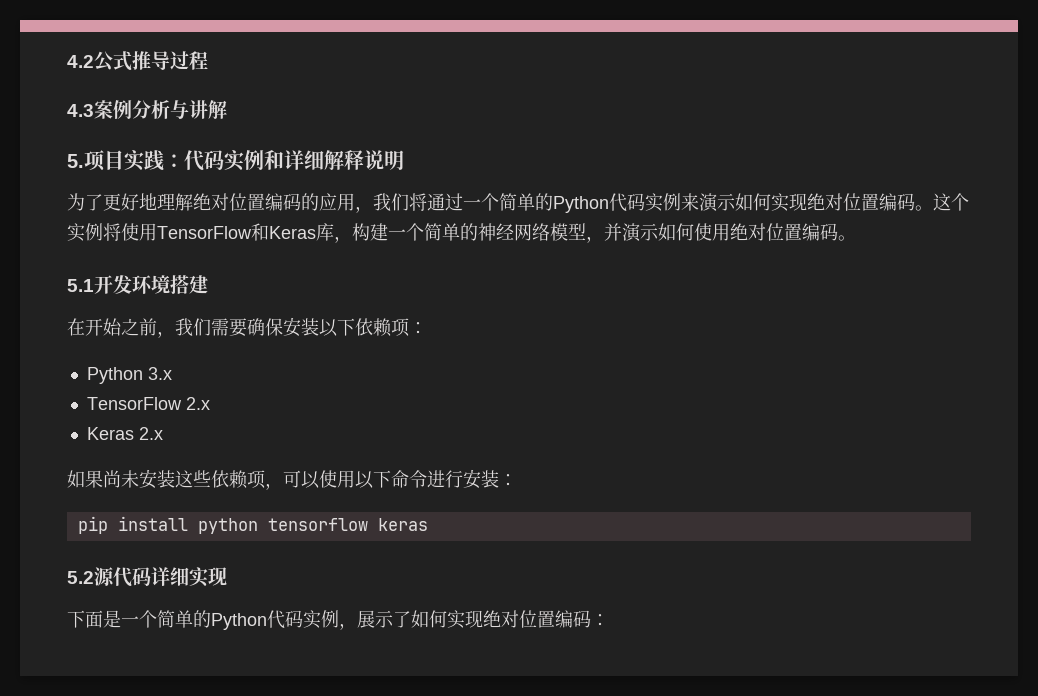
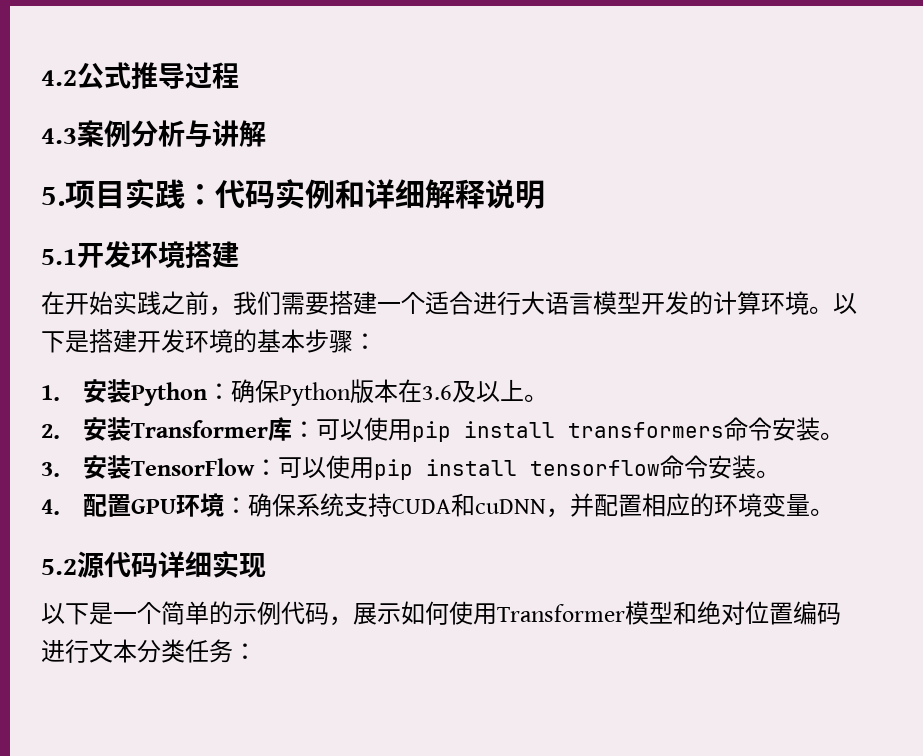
- 为了更好地理解绝对位置编码的应用，我们将通过一个简单的Python代码实例来演示如何实现绝对位置编码。这个实例将使用TensorFlow和Keras库，构建一个简单的神经网络模型，并演示如何使用绝对位置编码。
- 在开始之前，我们需要确保安装以下依赖项：
- Python 3.x
- TensorFlow 2.x
- Keras 2.x
- 如果尚未安装这些依赖项，可以使用以下命令进行安装：
- pip install python tensorflow keras
+ 在开始实践之前，我们需要搭建一个适合进行大语言模型开发的计算环境。以下是搭建开发环境的基本步骤：
+ 1.安装Python：确保Python版本在3.6及以上。
+ 2.安装Transformer库：可以使用pip install transformers命令安装。
+ 3.安装TensorFlow：可以使用pip install tensorflow命令安装。
+ 4.配置GPU环境：确保系统支持CUDA和cuDNN，并配置相应的环境变量。
- 下面是一个简单的Python代码实例，展示了如何实现绝对位置编码：
+ 以下是一个简单的示例代码，展示如何使用Transformer模型和绝对位置编码进行文本分类任务：

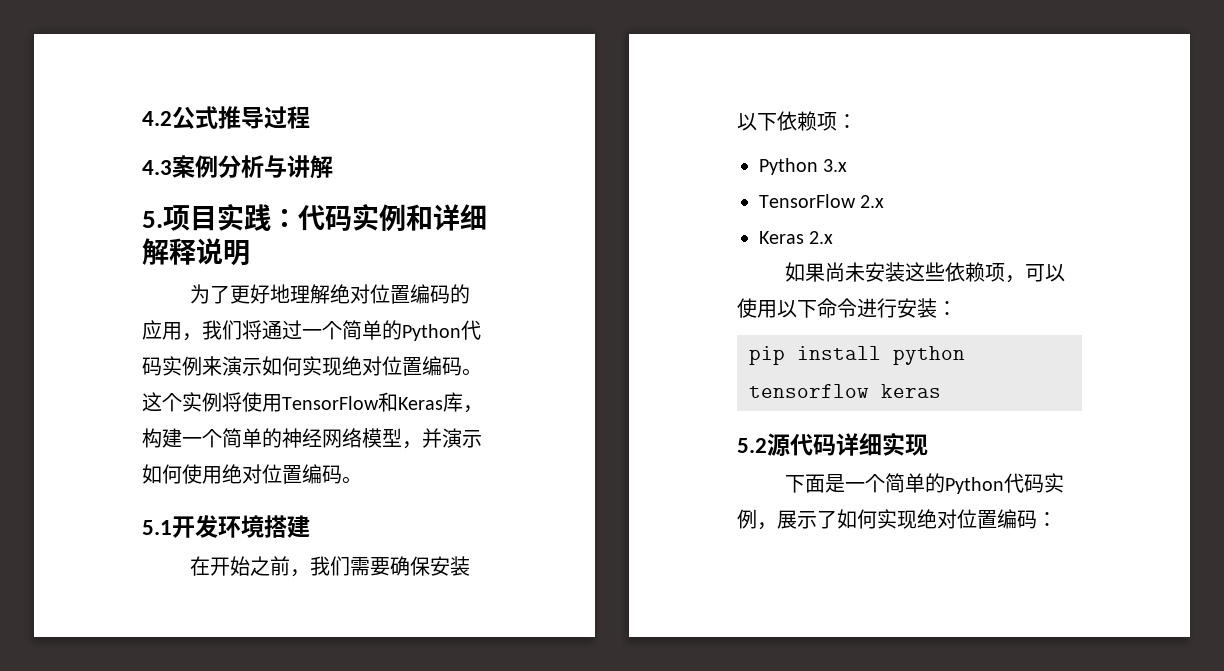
+ 为了更好地理解绝对位置编码的应用，我们将通过一个简单的Python代码实例来演示如何实现绝对位置编码。这个实例将使用TensorFlow和Keras库，构建一个简单的神经网络模型，并演示如何使用绝对位置编码。
- 在开始实践之前，我们需要搭建一个适合进行大语言模型开发的计算环境。以下是搭建开发环境的基本步骤：
- 1.安装Python：确保Python版本在3.6及以上。
- 2.安装Transformer库：可以使用pip install transformers命令安装。
- 3.安装TensorFlow：可以使用pip install tensorflow命令安装。
- 4.配置GPU环境：确保系统支持CUDA和cuDNN，并配置相应的环境变量。
+ 在开始之前，我们需要确保安装以下依赖项：
+ Python 3.x
+ TensorFlow 2.x
+ Keras 2.x
+ 如果尚未安装这些依赖项，可以使用以下命令进行安装：
+ pip install python tensorflow keras
- 以下是一个简单的示例代码，展示如何使用Transformer模型和绝对位置编码进行文本分类任务：
+ 下面是一个简单的Python代码实例，展示了如何实现绝对位置编码：

